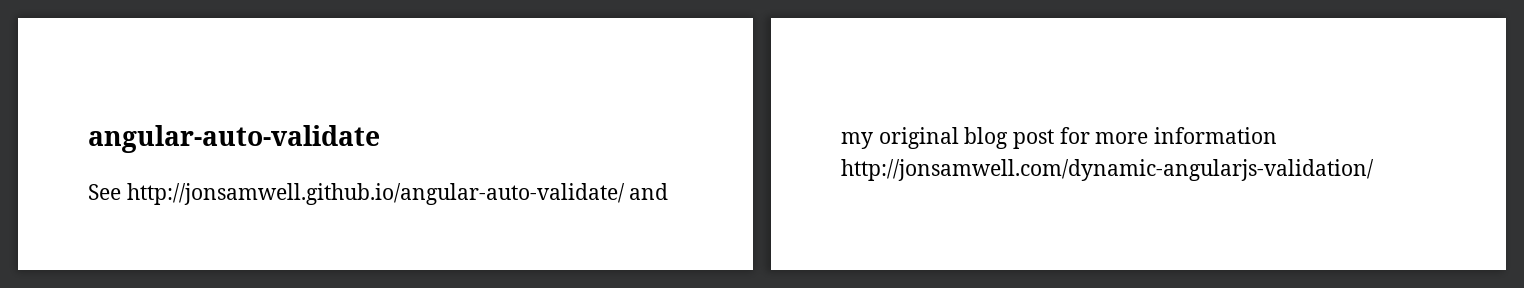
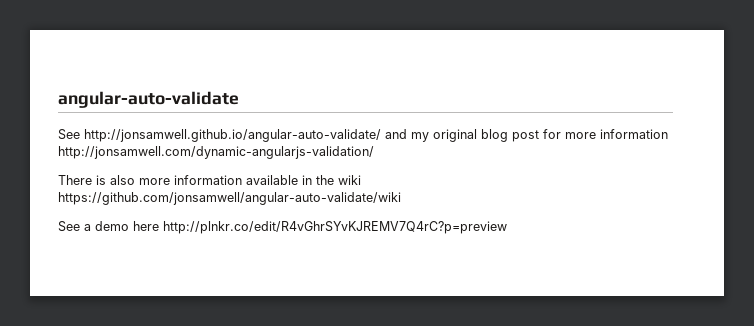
+ There is also more information available in the wiki https://github.com/jonsamwell/angular-auto-validate/wiki
+ See a demo here http://plnkr.co/edit/R4vGhrSYvKJREMV7Q4rC?p=preview

